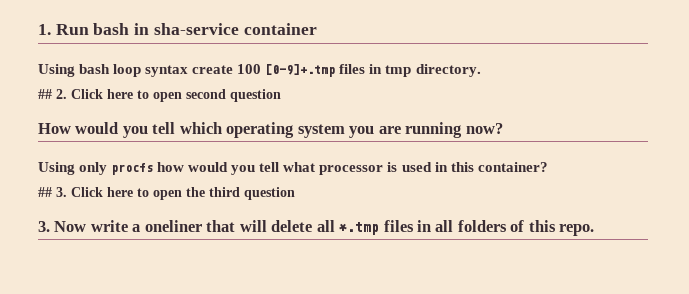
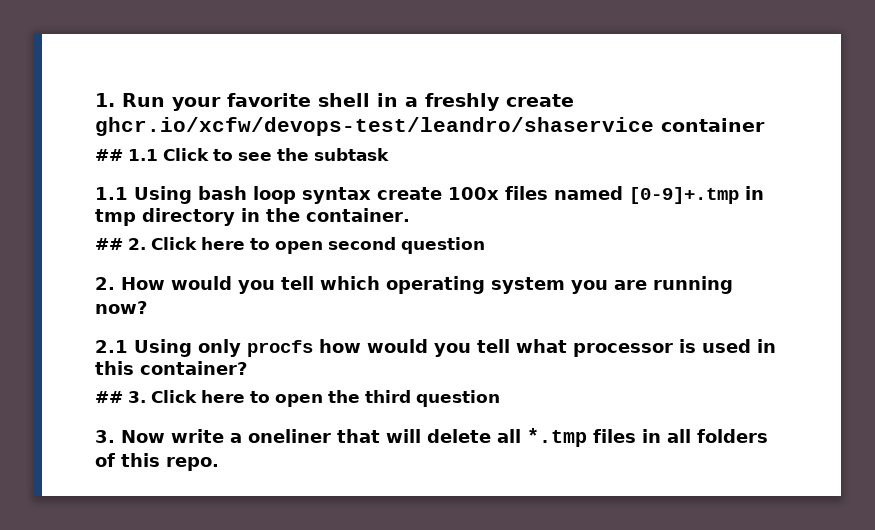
- 1. Run bash in sha-service container
- Using bash loop syntax create 100 [0-9]+.tmp files in tmp directory.
+ 1. Run your favorite shell in a freshly create ghcr.io/xcfw/devops-test/leandro/shaservice container
+ ## 1.1 Click to see the subtask
+ 1.1 Using bash loop syntax create 100x files named [0-9]+.tmp in tmp directory in the container.
- How would you tell which operating system you are running now?
+ 2. How would you tell which operating system you are running now?
- Using only procfs how would you tell what processor is used in this container?
+ 2.1 Using only procfs how would you tell what processor is used in this container?

